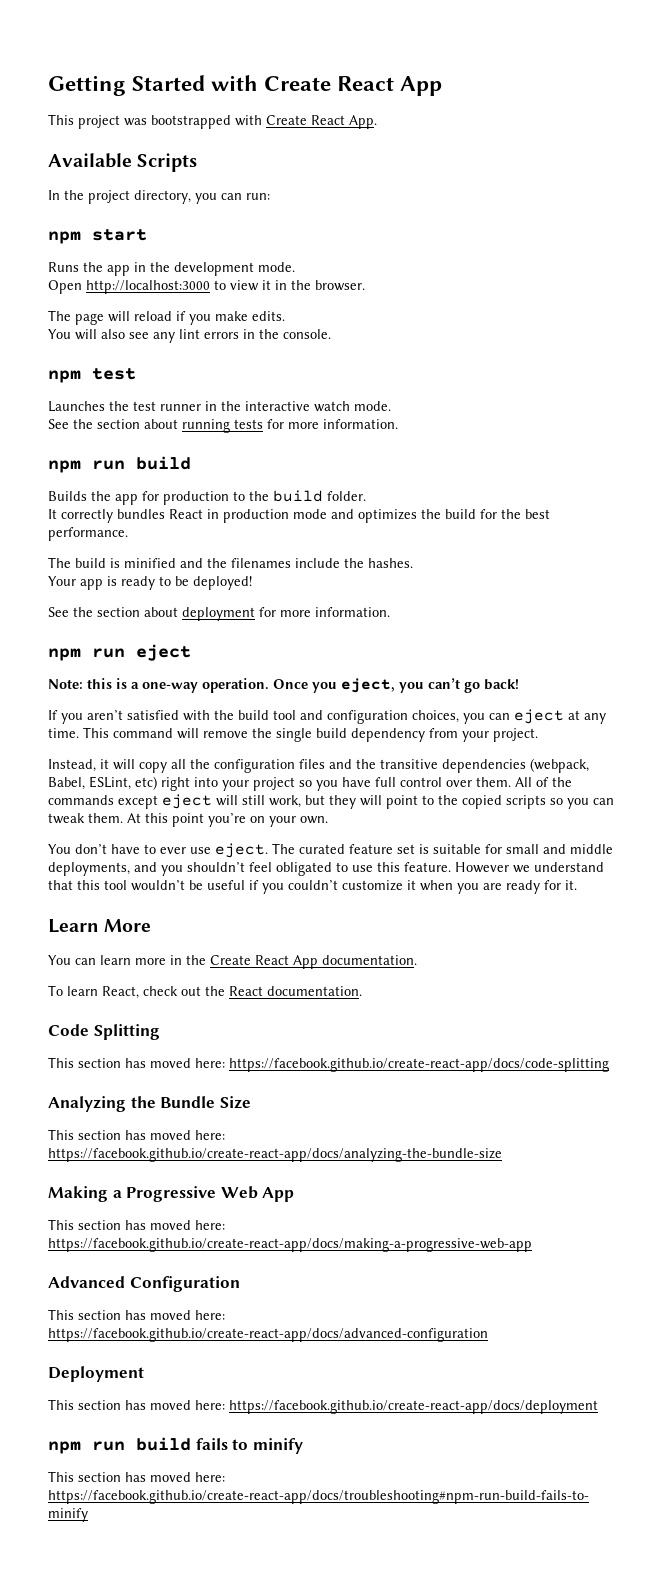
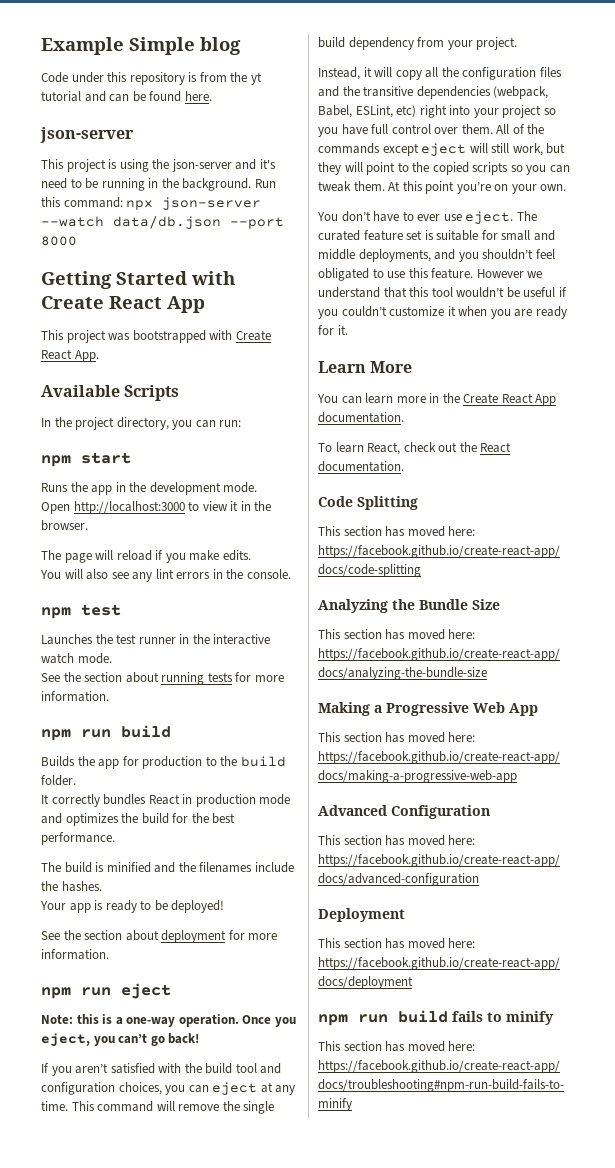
+ Example Simple blog
+ Code under this repository is from the yt tutorial and can be found here.
+ json-server
+ This project is using the json-server and it's need to be running in the background. Run this command: npx json-server --watch data/db.json --port 8000

